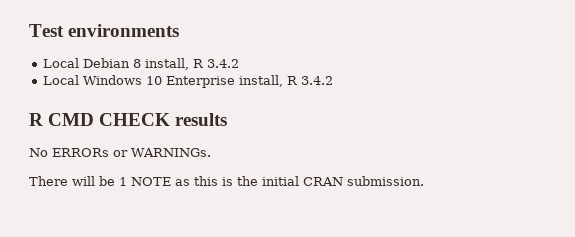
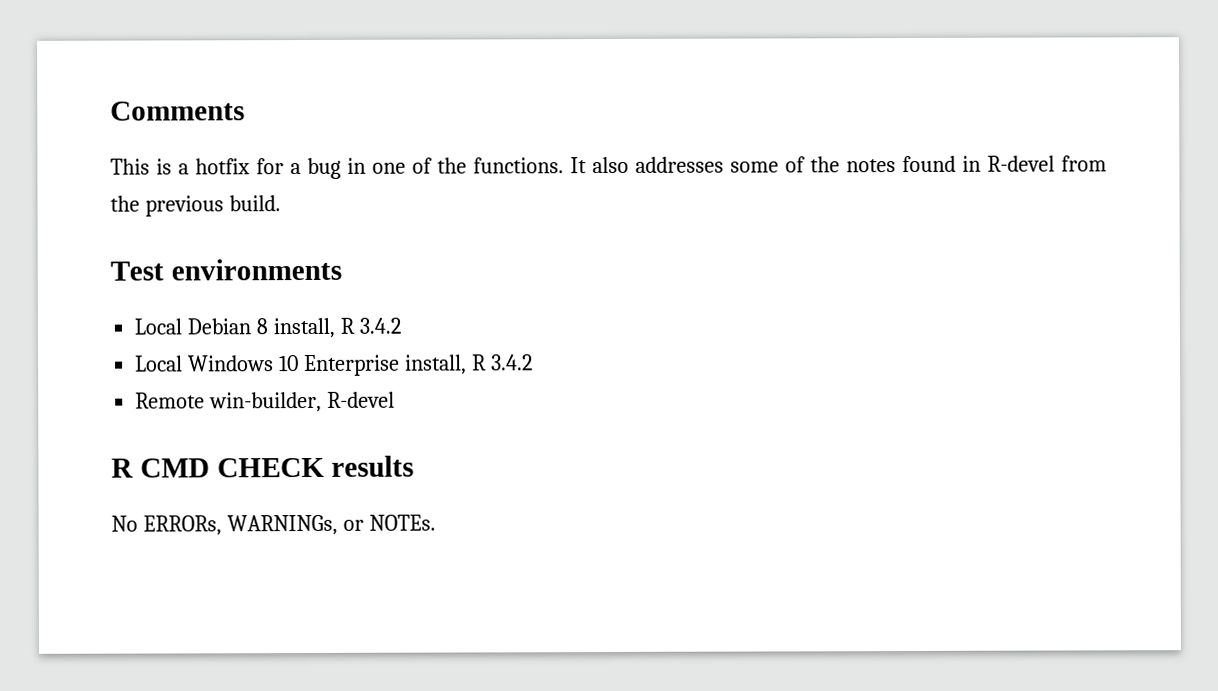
+ Comments
+ This is a hotfix for a bug in one of the functions. It also addresses some of the notes found in R-devel from the previous build.
+ Remote win-builder, R-devel
- No ERRORs or WARNINGs.
- There will be 1 NOTE as this is the initial CRAN submission.
+ No ERRORs, WARNINGs, or NOTEs.

